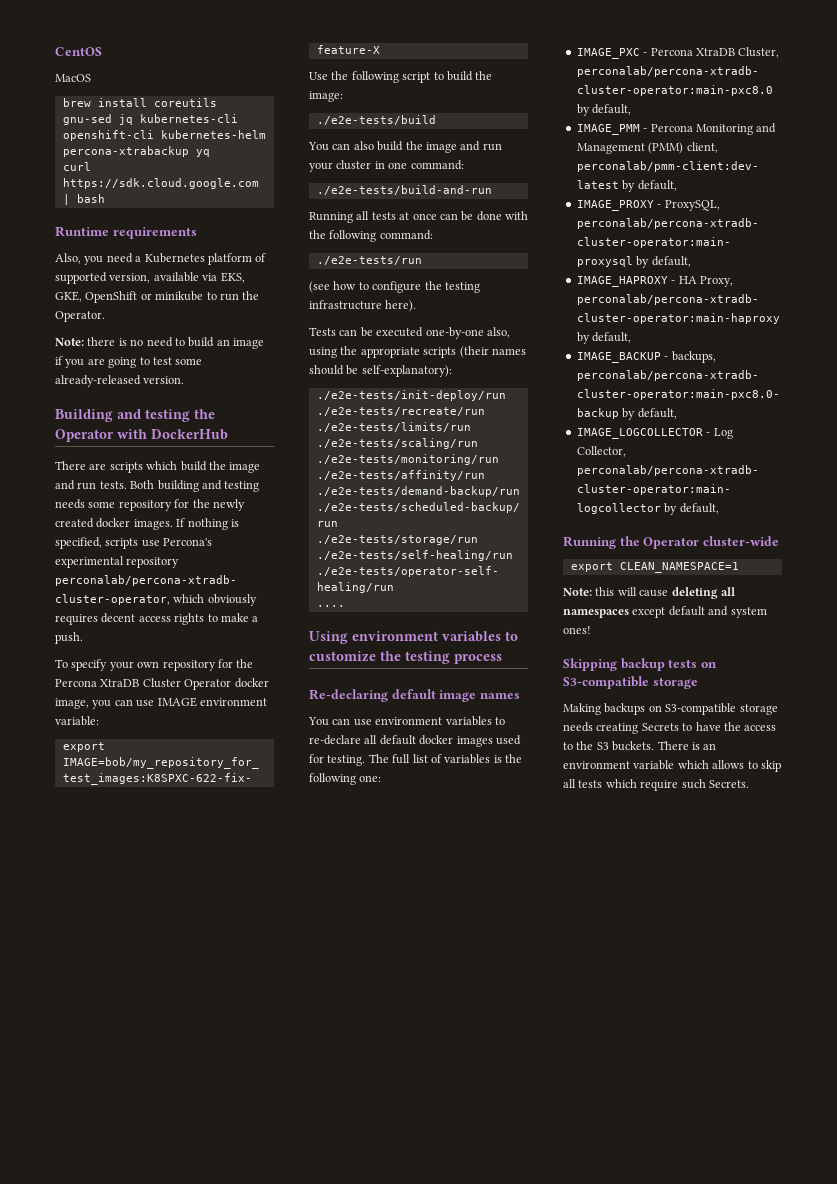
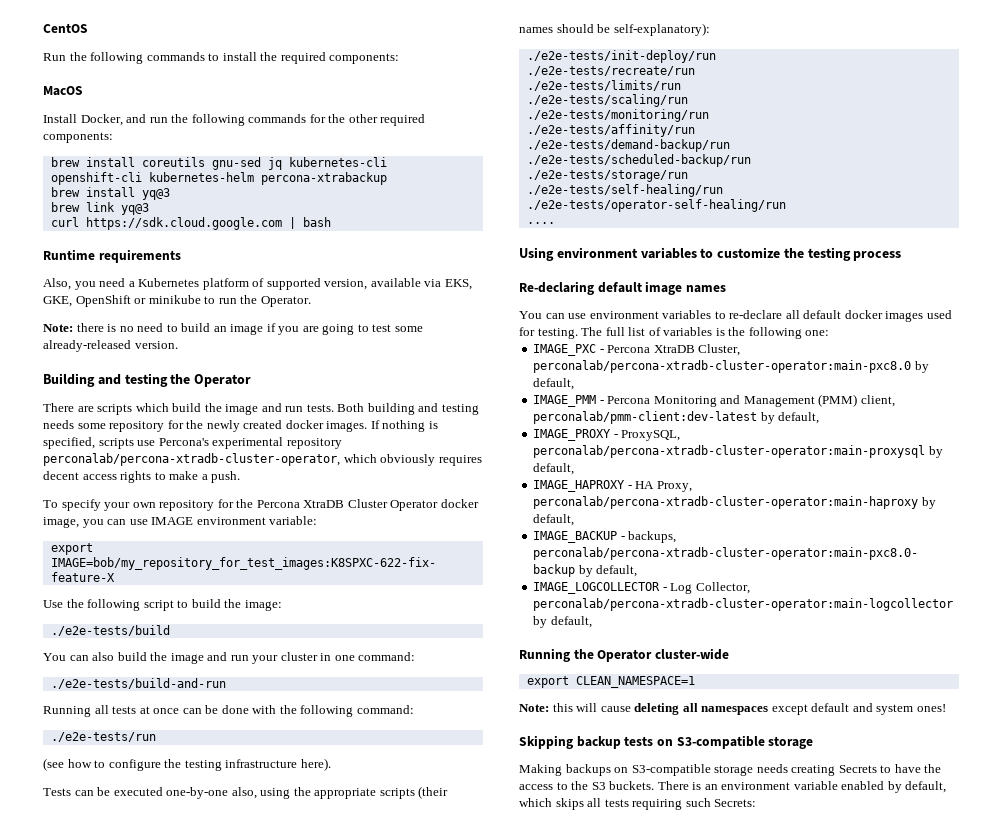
+ Run the following commands to install the required components:
  MacOS
+ Install Docker, and run the following commands for the other required components:
- brew install coreutils gnu-sed jq kubernetes-cli openshift-cli kubernetes-helm percona-xtrabackup yq
+ brew install coreutils gnu-sed jq kubernetes-cli openshift-cli kubernetes-helm percona-xtrabackup
+ brew install yq@3
+ brew link yq@3
- Building and testing the Operator with DockerHub
+ Building and testing the Operator
- There is an environment variable which allows to skip all tests which require such Secrets.
+ There is an environment variable enabled by default, which skips all tests requiring such Secrets:

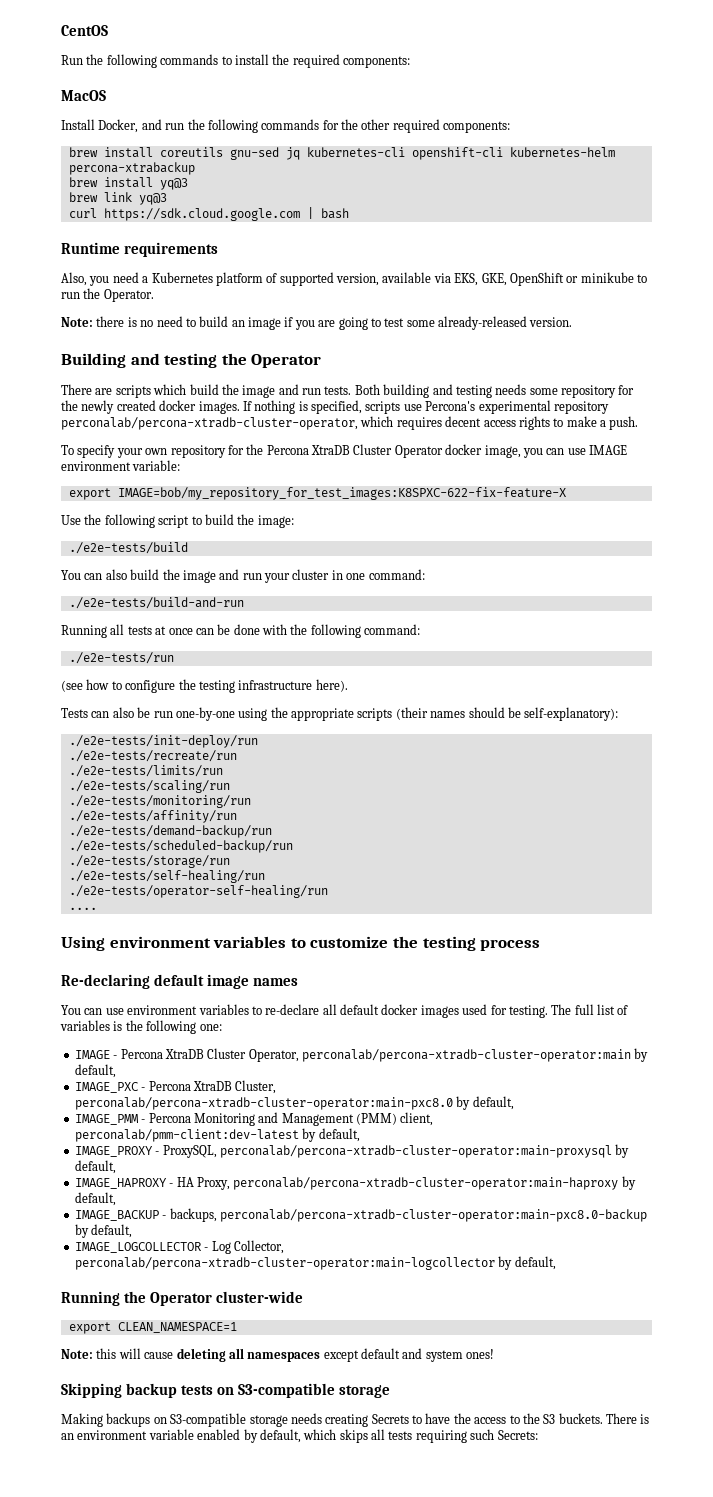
- If nothing is specified, scripts use Percona's experimental repository perconalab/percona-xtradb-cluster-operator, which obviously requires decent access rights to make a push.
+ If nothing is specified, scripts use Percona's experimental repository perconalab/percona-xtradb-cluster-operator, which requires decent access rights to make a push.
- Tests can be executed one-by-one also, using the appropriate scripts (their names should be self-explanatory):
+ Tests can also be run one-by-one using the appropriate scripts (their names should be self-explanatory):
+ IMAGE - Percona XtraDB Cluster Operator, perconalab/percona-xtradb-cluster-operator:main by default,

